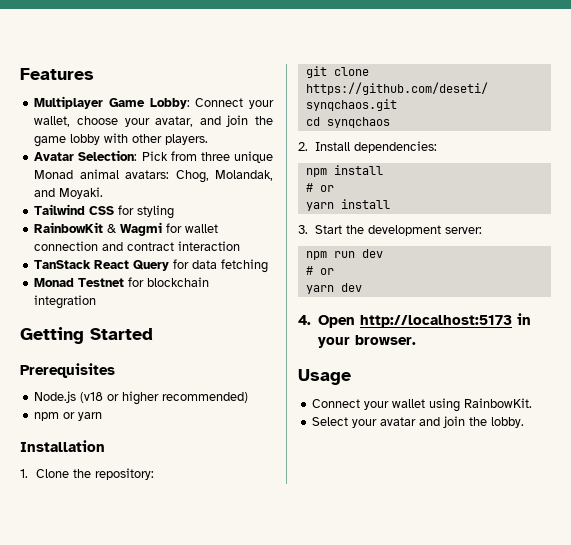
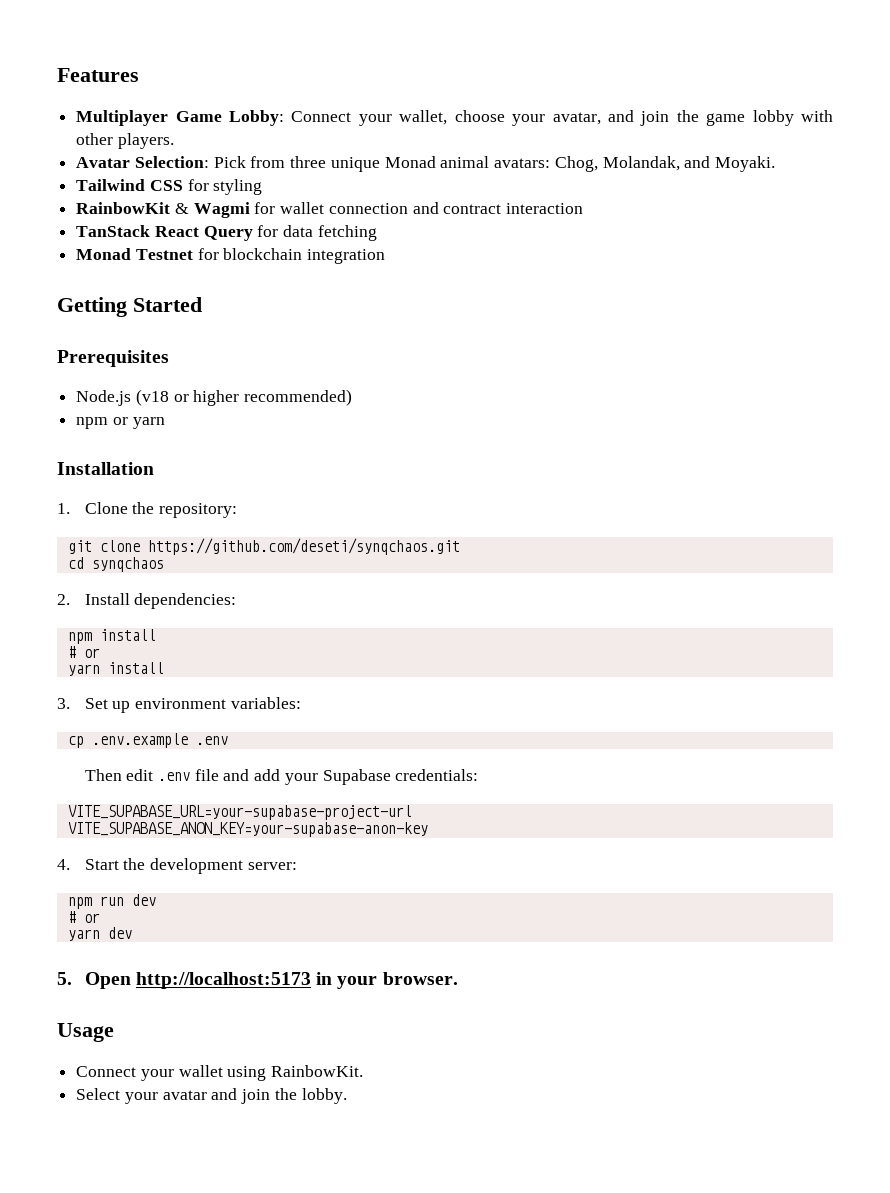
- 3. Start the development server:
+ 3. Set up environment variables:
+ cp .env.example .env
+ Then edit .env file and add your Supabase credentials:
+ VITE_SUPABASE_URL=your-supabase-project-url
+ VITE_SUPABASE_ANON_KEY=your-supabase-anon-key
+ 4. Start the development server:
- 4. Open http://localhost:5173 in your browser.
+ 5. Open http://localhost:5173 in your browser.

